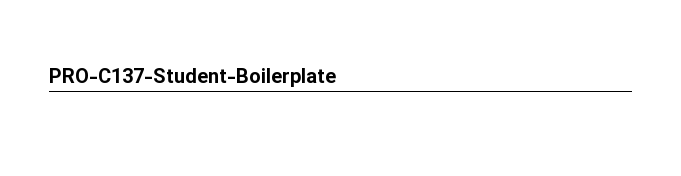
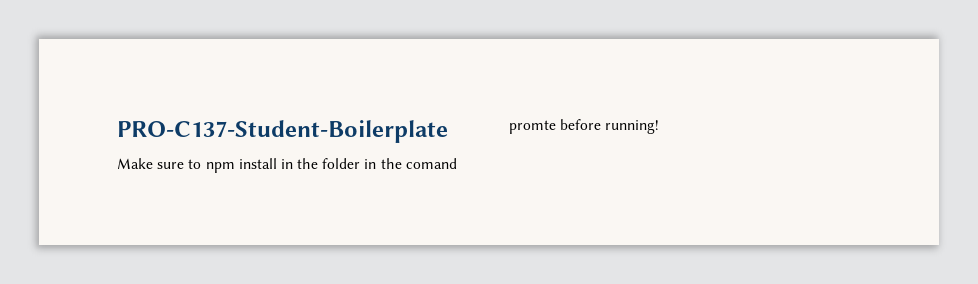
+ Make sure to npm install in the folder in the comand promte before running!

